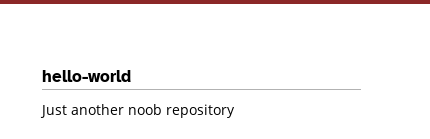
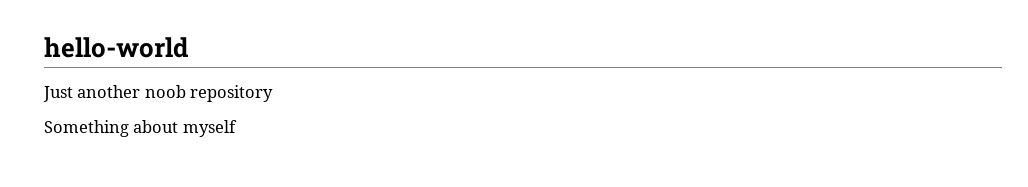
+ Something about myself

